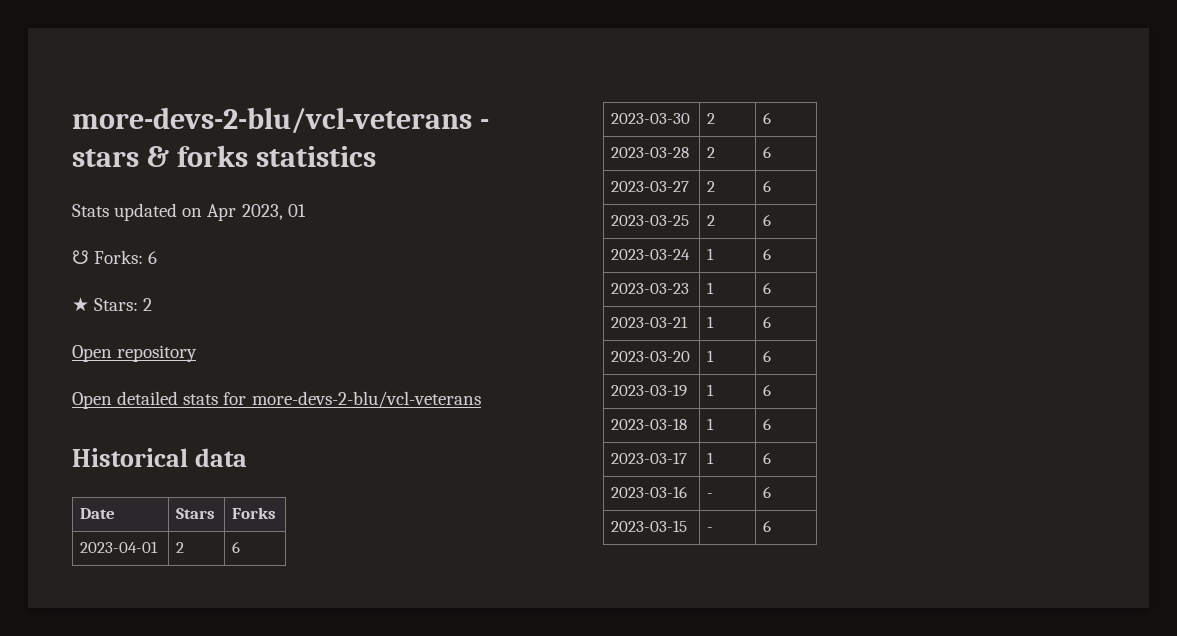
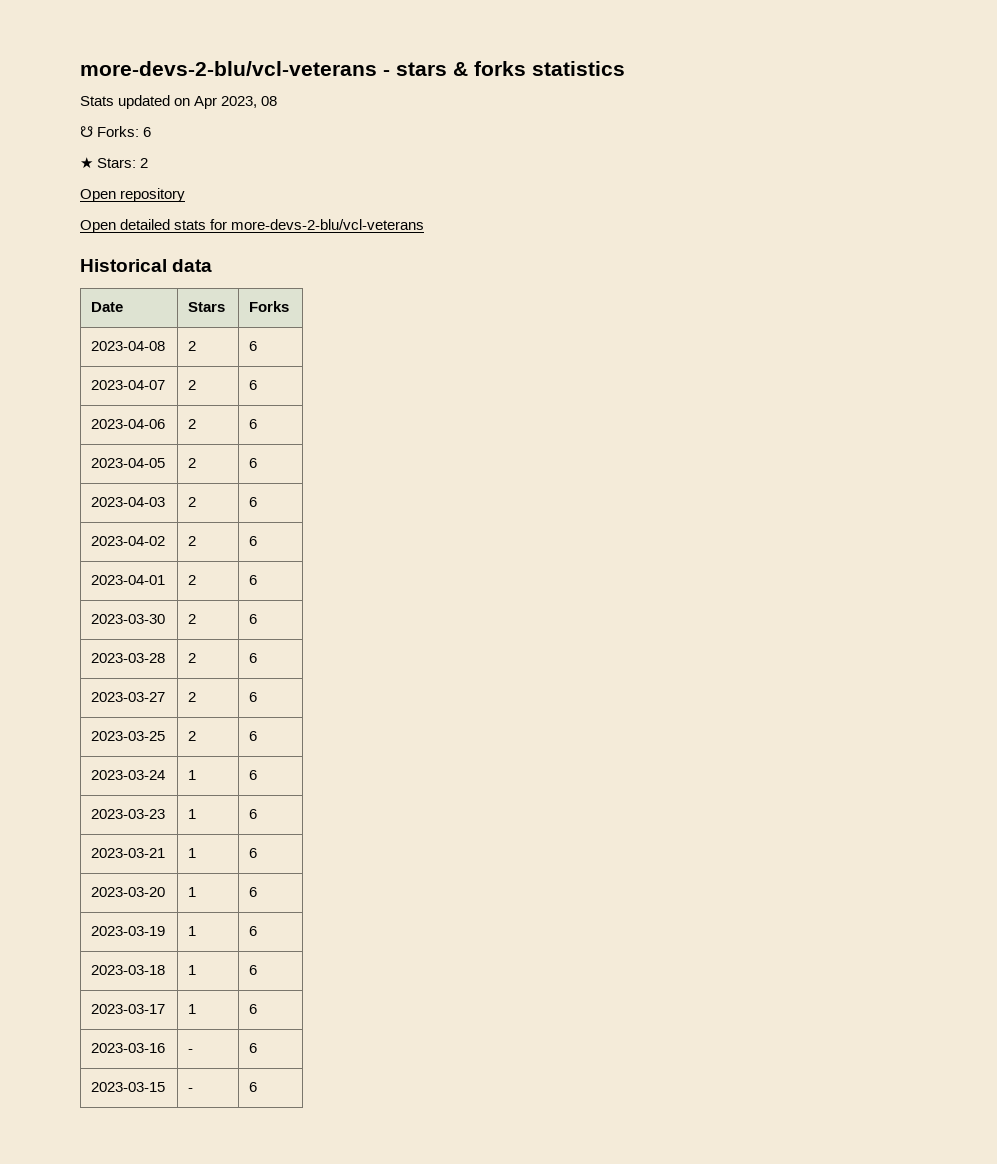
- Stats updated on Apr 2023, 01
+ Stats updated on Apr 2023, 08
+ 2023-04-08 | 2 | 6
+ 2023-04-07 | 2 | 6
+ 2023-04-06 | 2 | 6
+ 2023-04-05 | 2 | 6
+ 2023-04-03 | 2 | 6
+ 2023-04-02 | 2 | 6

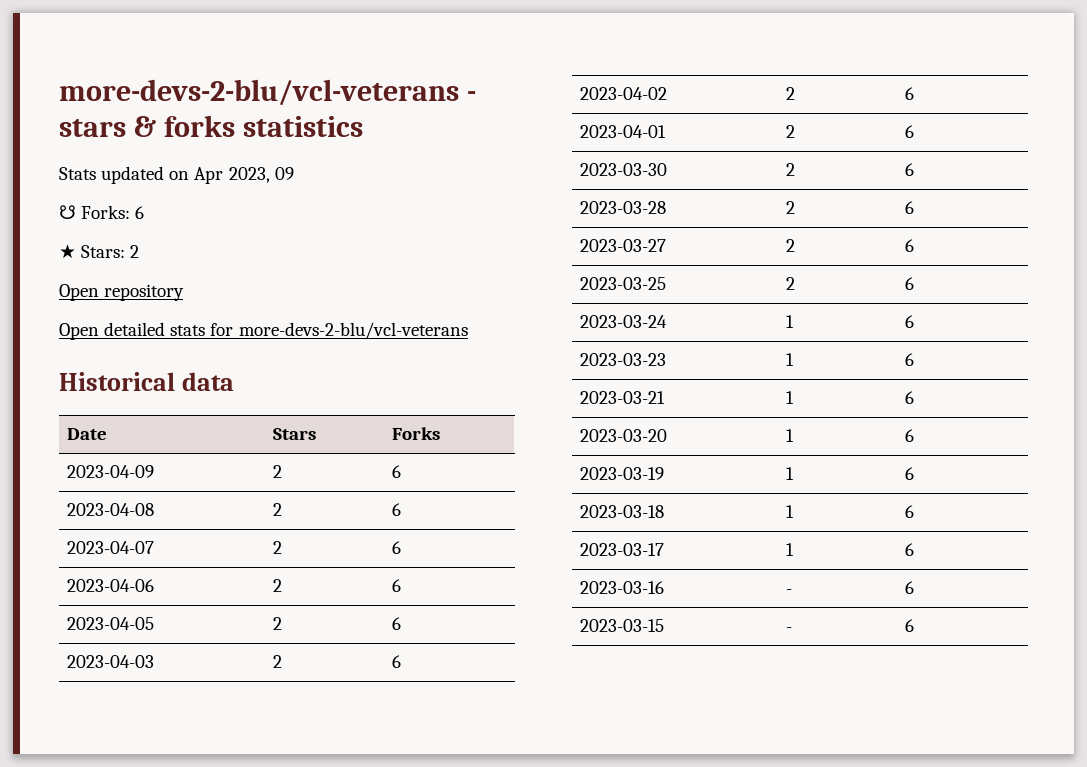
- Stats updated on Apr 2023, 08
+ Stats updated on Apr 2023, 09
+ 2023-04-09 | 2 | 6

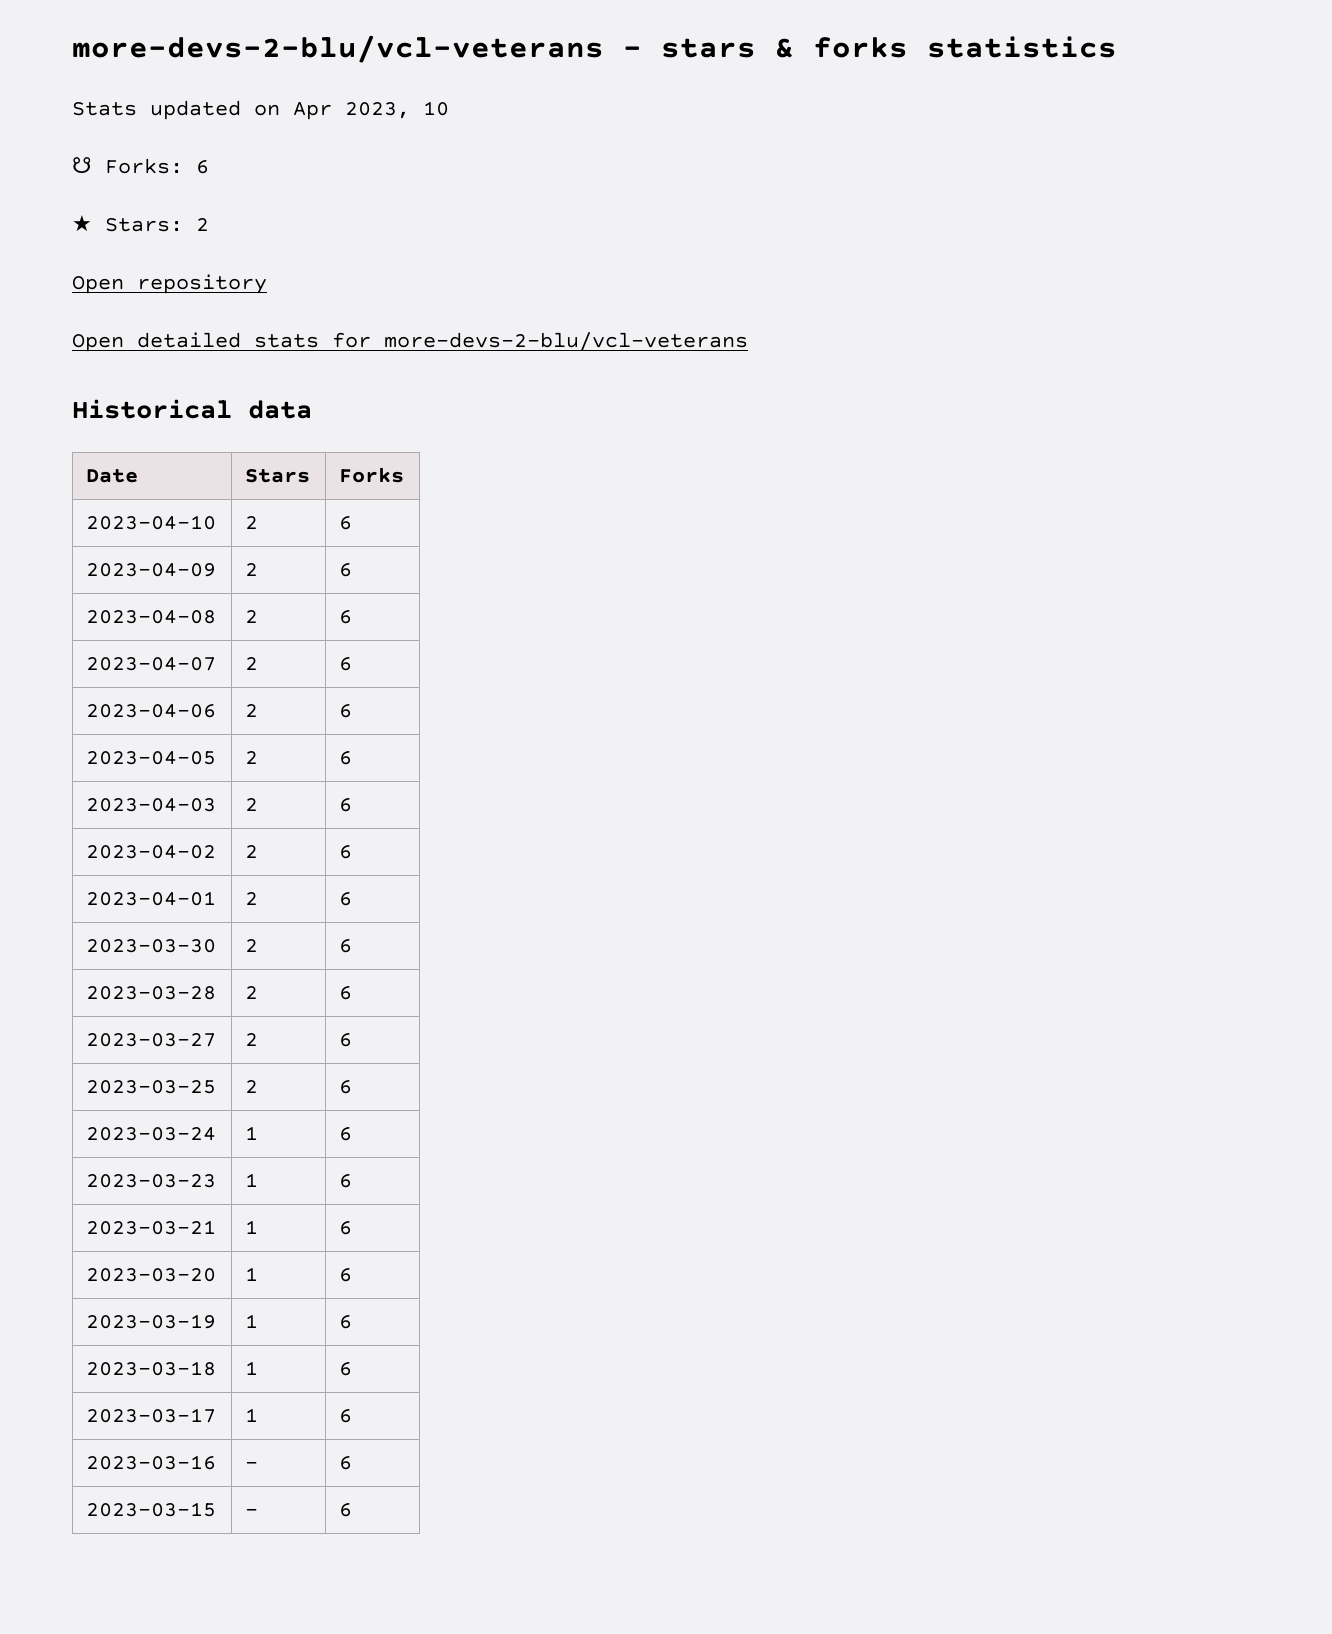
- Stats updated on Apr 2023, 09
+ Stats updated on Apr 2023, 10
+ 2023-04-10 | 2 | 6

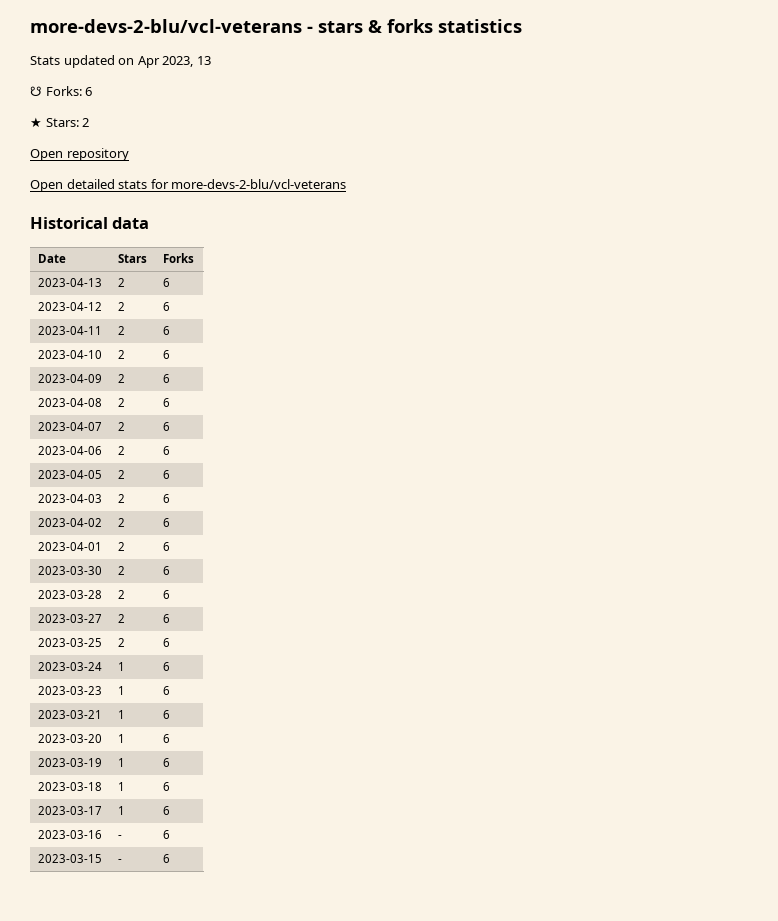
- Stats updated on Apr 2023, 10
+ Stats updated on Apr 2023, 13
+ 2023-04-13 | 2 | 6
+ 2023-04-12 | 2 | 6
+ 2023-04-11 | 2 | 6

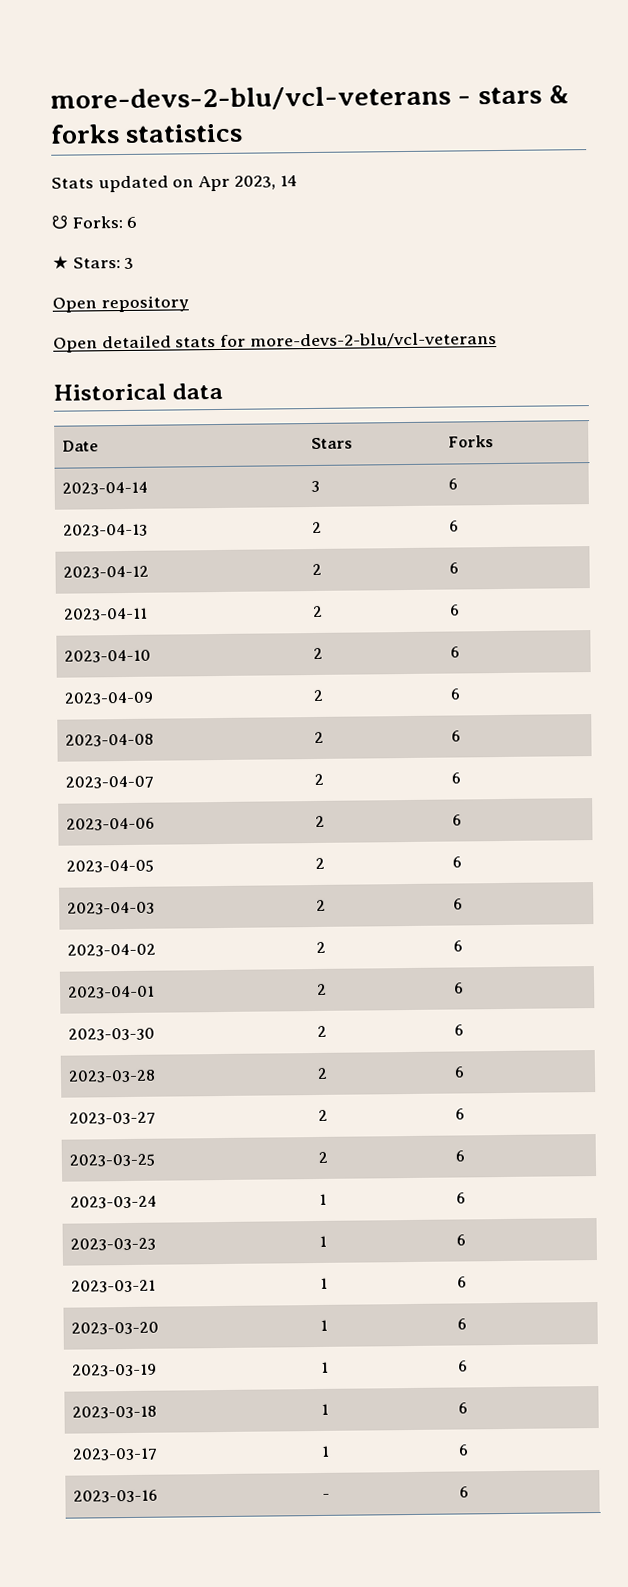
- Stats updated on Apr 2023, 13
+ Stats updated on Apr 2023, 14
- ★ Stars: 2
+ ★ Stars: 3
+ 2023-04-14 | 3 | 6
- 2023-03-15 | - | 6

